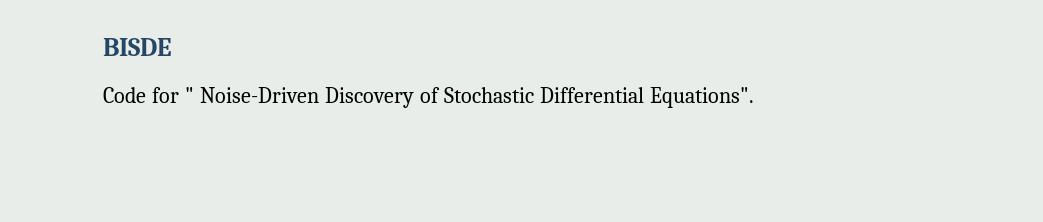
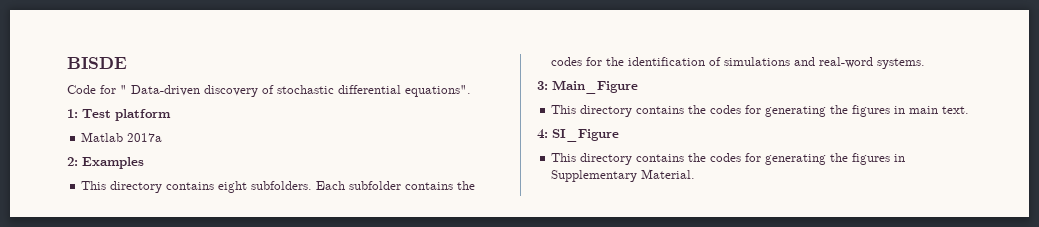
- Code for " Noise-Driven Discovery of Stochastic Differential Equations".
+ Code for " Data-driven discovery of stochastic differential equations".
+ 1: Test platform
+ Matlab 2017a
+ 2: Examples
+ This directory contains eight subfolders. Each subfolder contains the codes for the identification of simulations and real-word systems.
+ 3: Main_Figure
+ This directory contains the codes for generating the figures in main text.
+ 4: SI_Figure
+ This directory contains the codes for generating the figures in Supplementary Material.

